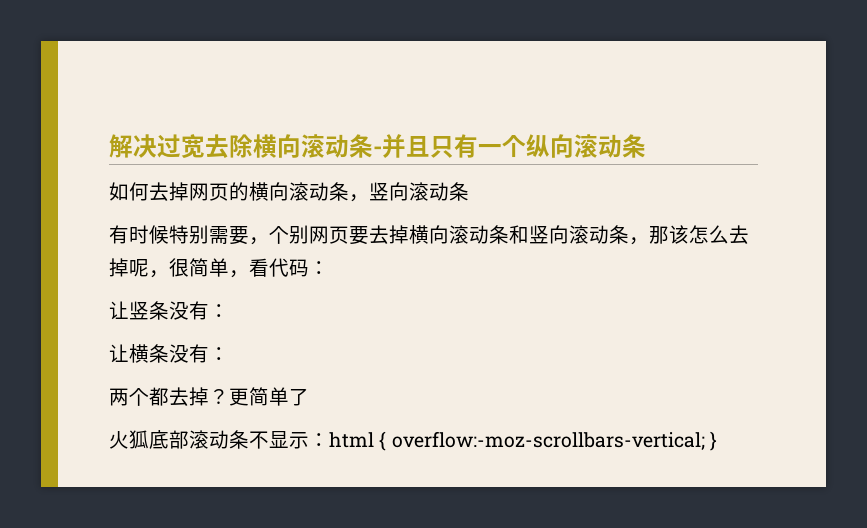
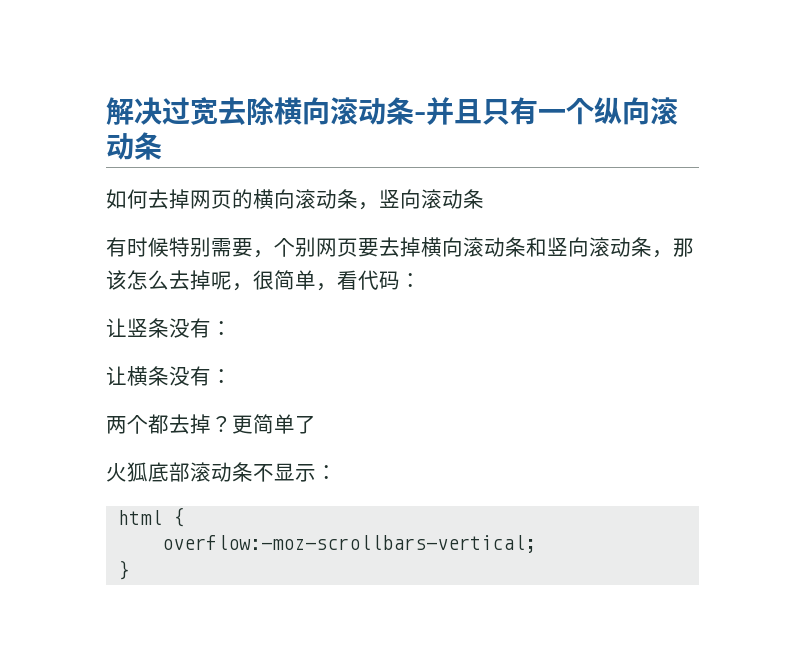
- 火狐底部滚动条不显示：html { overflow:-moz-scrollbars-vertical; }
+ 火狐底部滚动条不显示：
+ html {
+ overflow:-moz-scrollbars-vertical;
+ }

